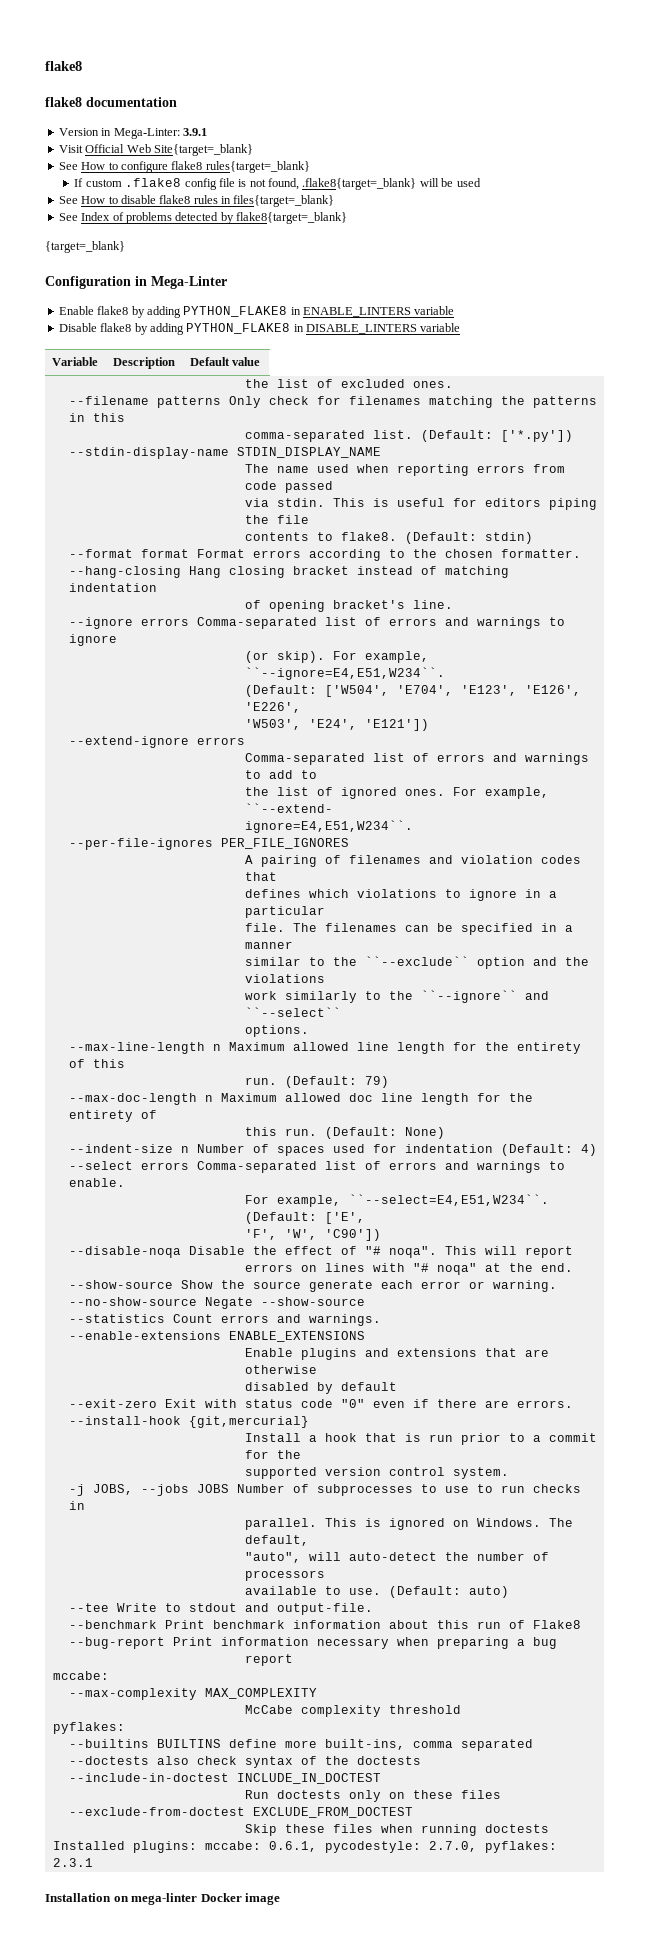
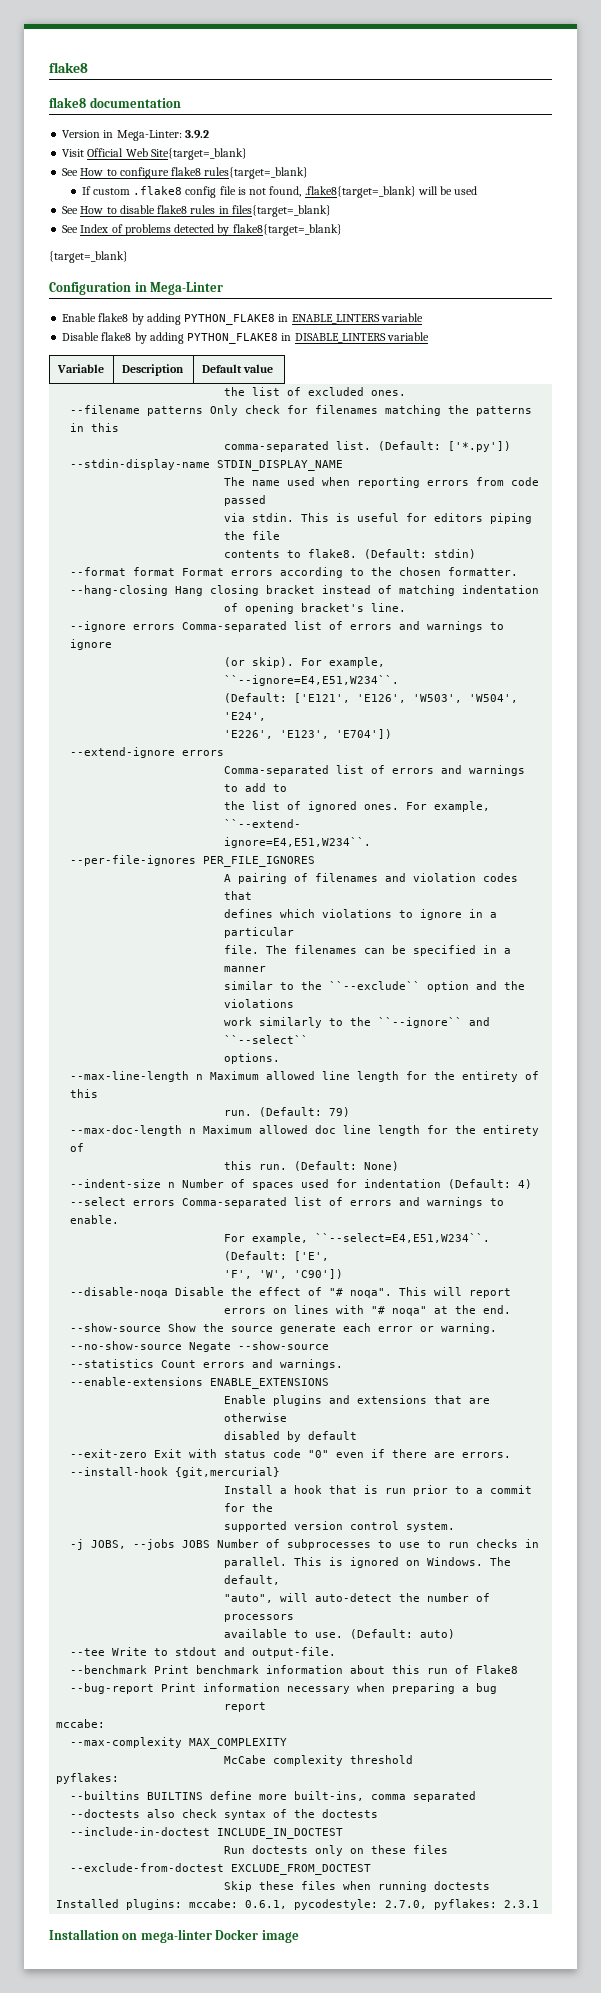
- Version in Mega-Linter: 3.9.1
+ Version in Mega-Linter: 3.9.2
- (Default: ['W504', 'E704', 'E123', 'E126', 'E226',
- 'W503', 'E24', 'E121'])
+ (Default: ['E121', 'E126', 'W503', 'W504', 'E24',
+ 'E226', 'E123', 'E704'])

